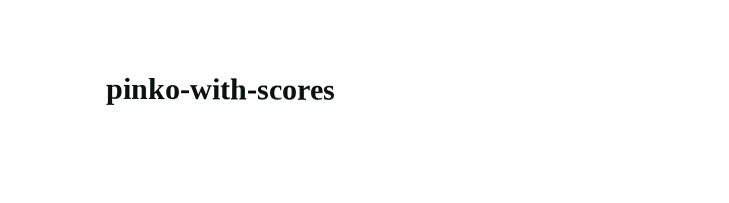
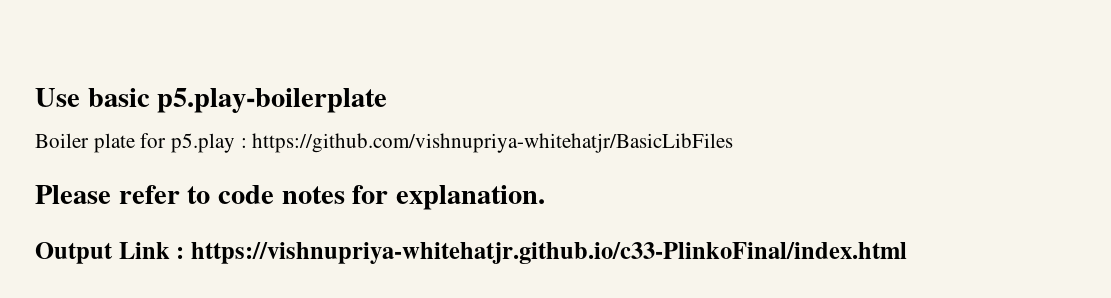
- pinko-with-scores
+ Use basic p5.play-boilerplate
+ Boiler plate for p5.play : https://github.com/vishnupriya-whitehatjr/BasicLibFiles
+ Please refer to code notes for explanation.
+ Output Link : https://vishnupriya-whitehatjr.github.io/c33-PlinkoFinal/index.html

